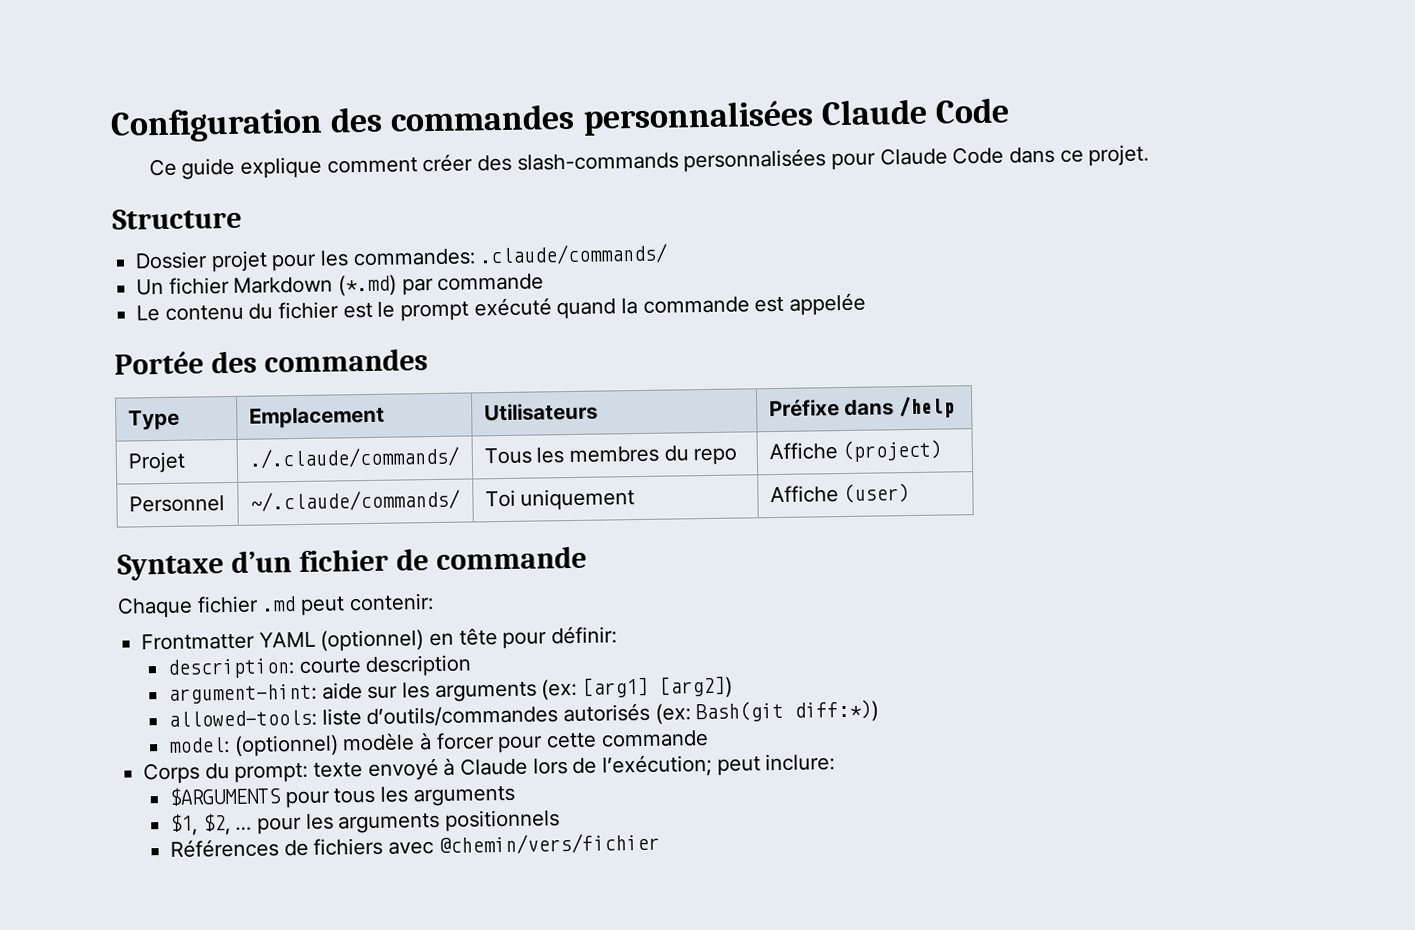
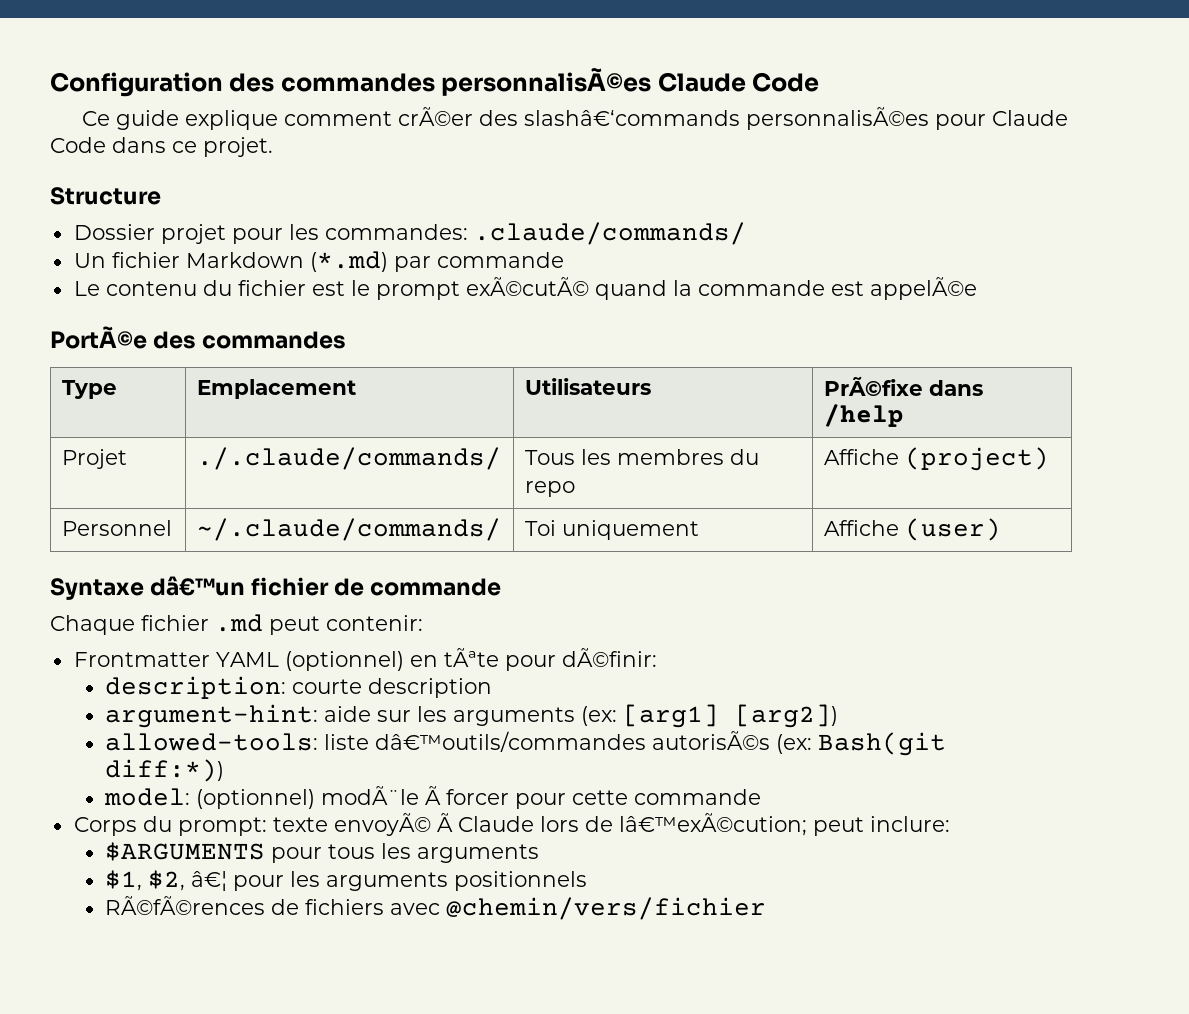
- Configuration des commandes personnalisées Claude Code
+ Configuration des commandes personnalisÃ©es Claude Code
- Ce guide explique comment créer des slash‑commands personnalisées pour Claude Code dans ce projet.
+ Ce guide explique comment crÃ©er des slashâ€‘commands personnalisÃ©es pour Claude Code dans ce projet.
- Le contenu du fichier est le prompt exécuté quand la commande est appelée
- Portée des commandes
+ Le contenu du fichier est le prompt exÃ©cutÃ© quand la commande est appelÃ©e
+ PortÃ©e des commandes
- Type | Emplacement | Utilisateurs | Préfixe dans /help
+ Type | Emplacement | Utilisateurs | PrÃ©fixe dans /help
- Syntaxe d’un fichier de commande
+ Syntaxe dâ€™un fichier de commande
- Frontmatter YAML (optionnel) en tête pour définir:
+ Frontmatter YAML (optionnel) en tÃªte pour dÃ©finir:
- allowed-tools: liste d’outils/commandes autorisés (ex: Bash(git diff:*))
+ allowed-tools: liste dâ€™outils/commandes autorisÃ©s (ex: Bash(git diff:*))
- model: (optionnel) modèle à forcer pour cette commande
+ model: (optionnel) modÃ¨le Ã forcer pour cette commande
- Corps du prompt: texte envoyé à Claude lors de l’exécution; peut inclure:
+ Corps du prompt: texte envoyÃ© Ã Claude lors de lâ€™exÃ©cution; peut inclure:
- $1, $2, … pour les arguments positionnels
+ $1, $2, â€¦ pour les arguments positionnels
- Références de fichiers avec @chemin/vers/fichier
+ RÃ©fÃ©rences de fichiers avec @chemin/vers/fichier

